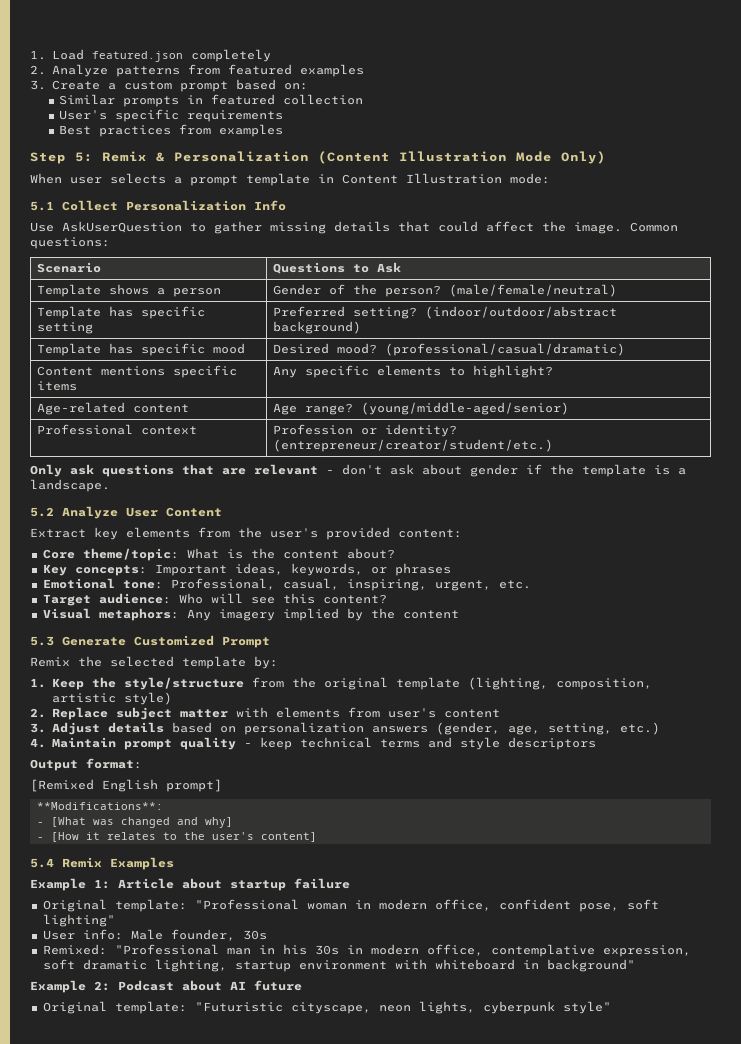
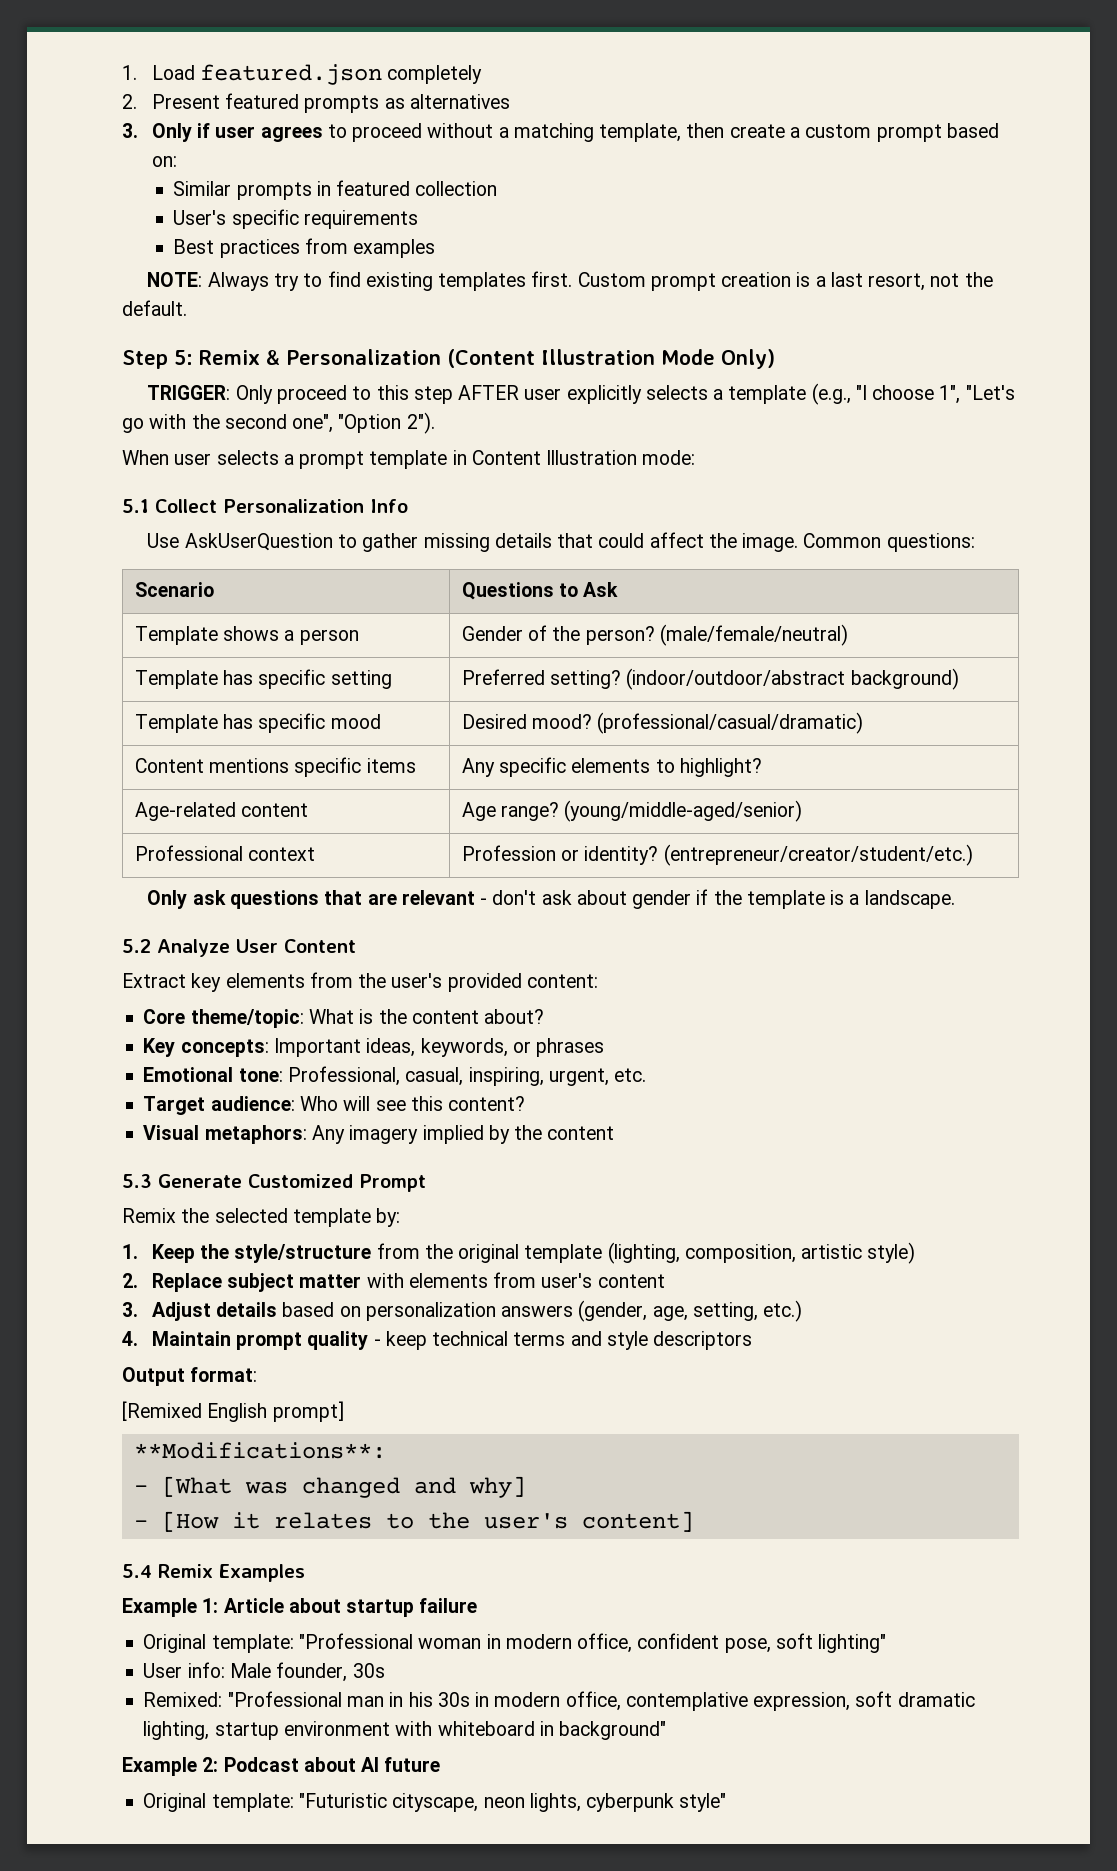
- 2. Analyze patterns from featured examples
- 3. Create a custom prompt based on:
+ 2. Present featured prompts as alternatives
+ 3. Only if user agrees to proceed without a matching template, then create a custom prompt based on:
+ NOTE: Always try to find existing templates first. Custom prompt creation is a last resort, not the default.
+ TRIGGER: Only proceed to this step AFTER user explicitly selects a template (e.g., "I choose 1", "Let's go with the second one", "Option 2").

